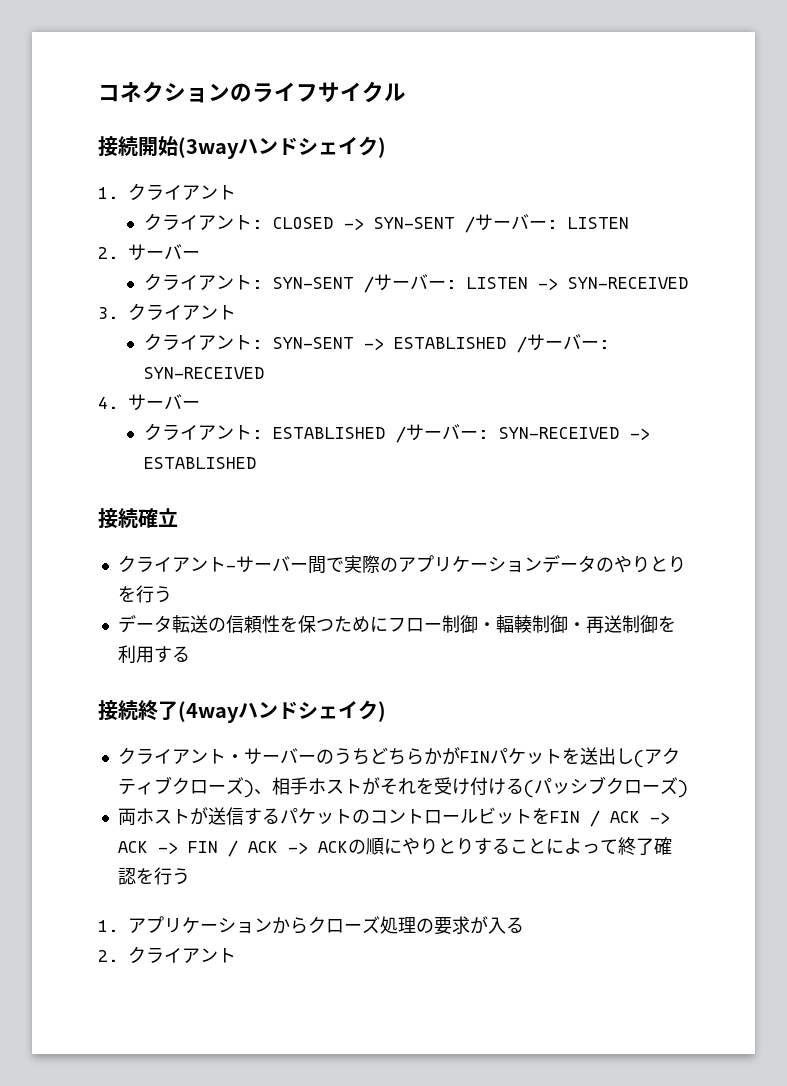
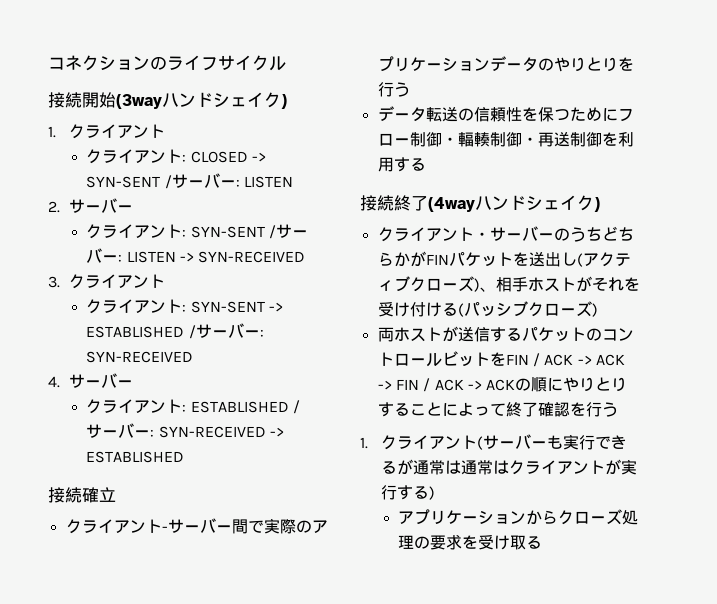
- 1.アプリケーションからクローズ処理の要求が入る
- 2.クライアント
+ 1.クライアント(サーバーも実行できるが通常は通常はクライアントが実行する)
+ アプリケーションからクローズ処理の要求を受け取る

